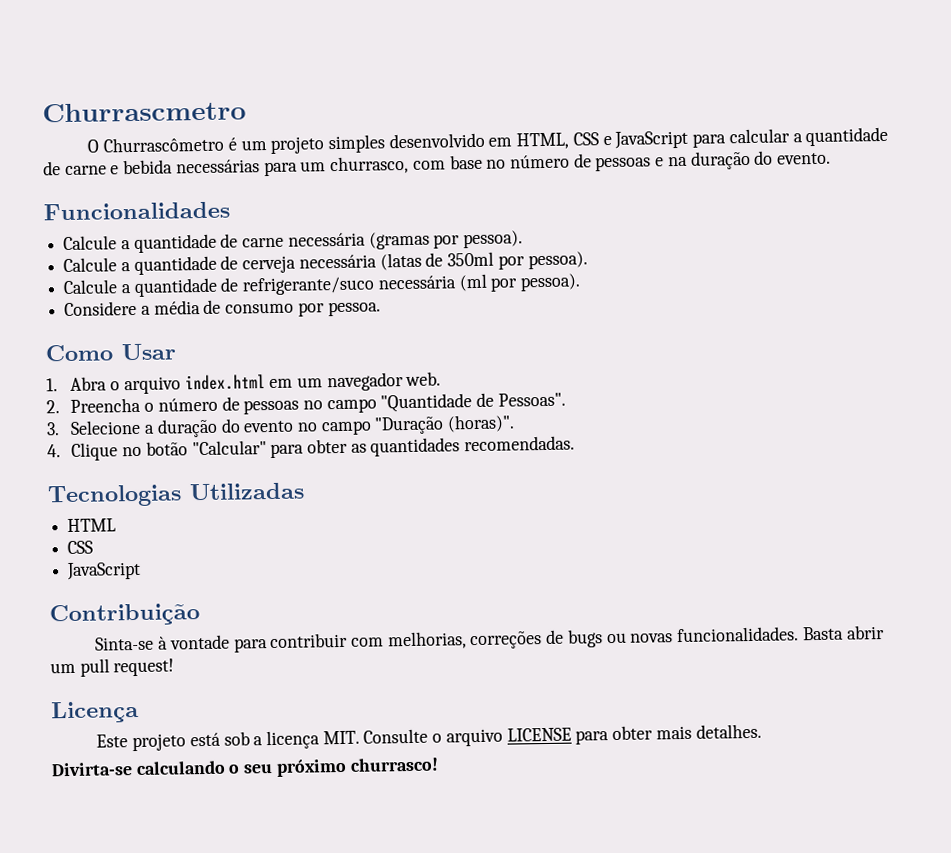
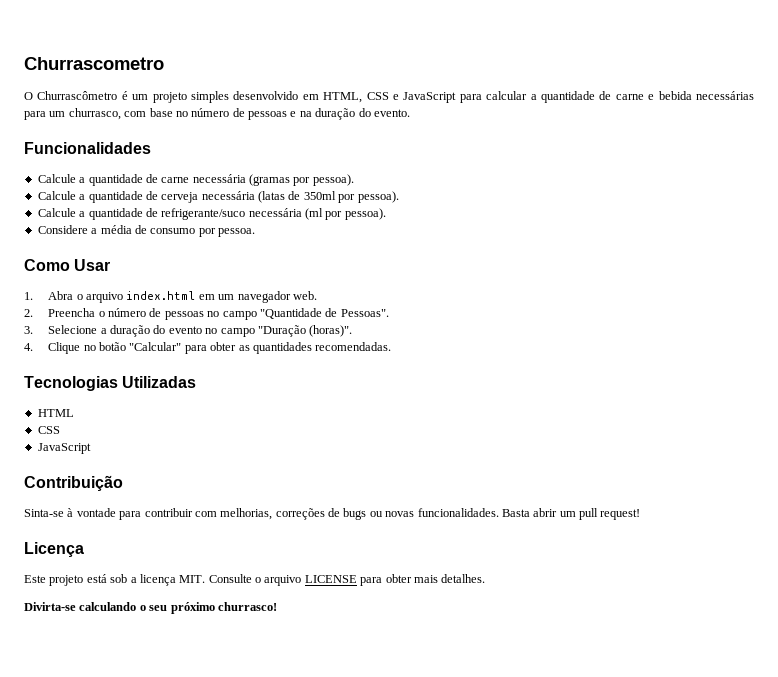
- Churrascmetro
+ Churrascometro

